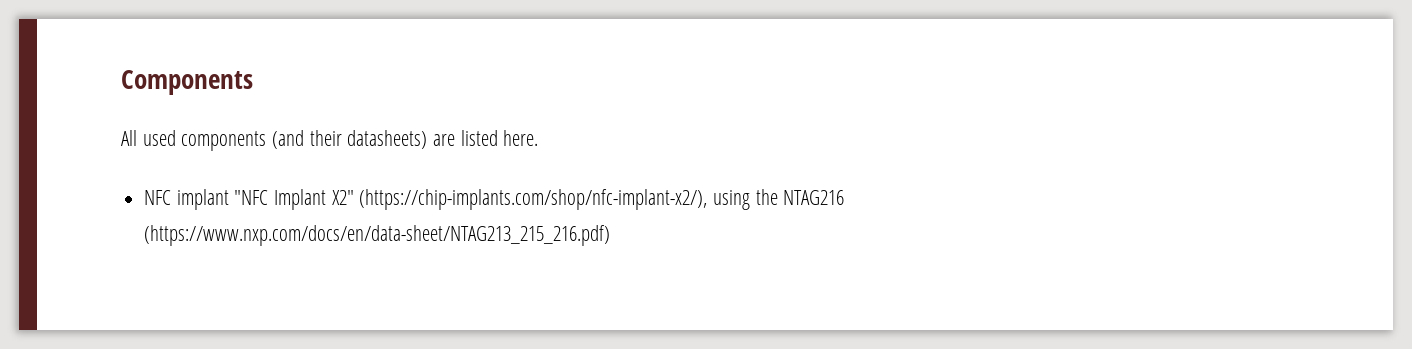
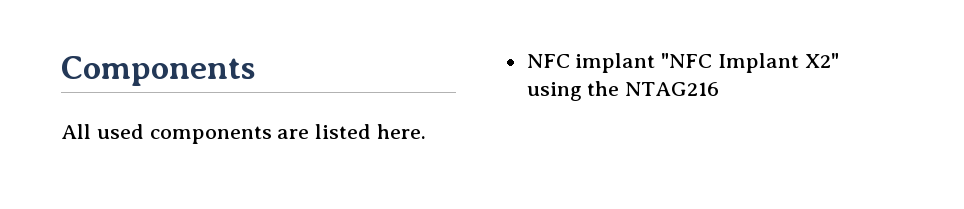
- All used components (and their datasheets) are listed here.
+ All used components are listed here.
- NFC implant "NFC Implant X2" (https://chip-implants.com/shop/nfc-implant-x2/), using the NTAG216 (https://www.nxp.com/docs/en/data-sheet/NTAG213_215_216.pdf)
+ NFC implant "NFC Implant X2" using the NTAG216

